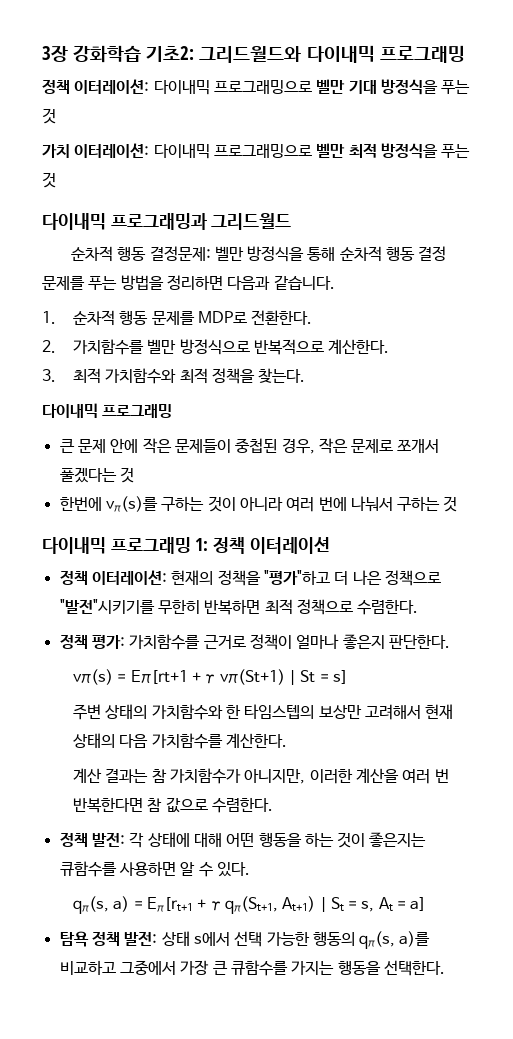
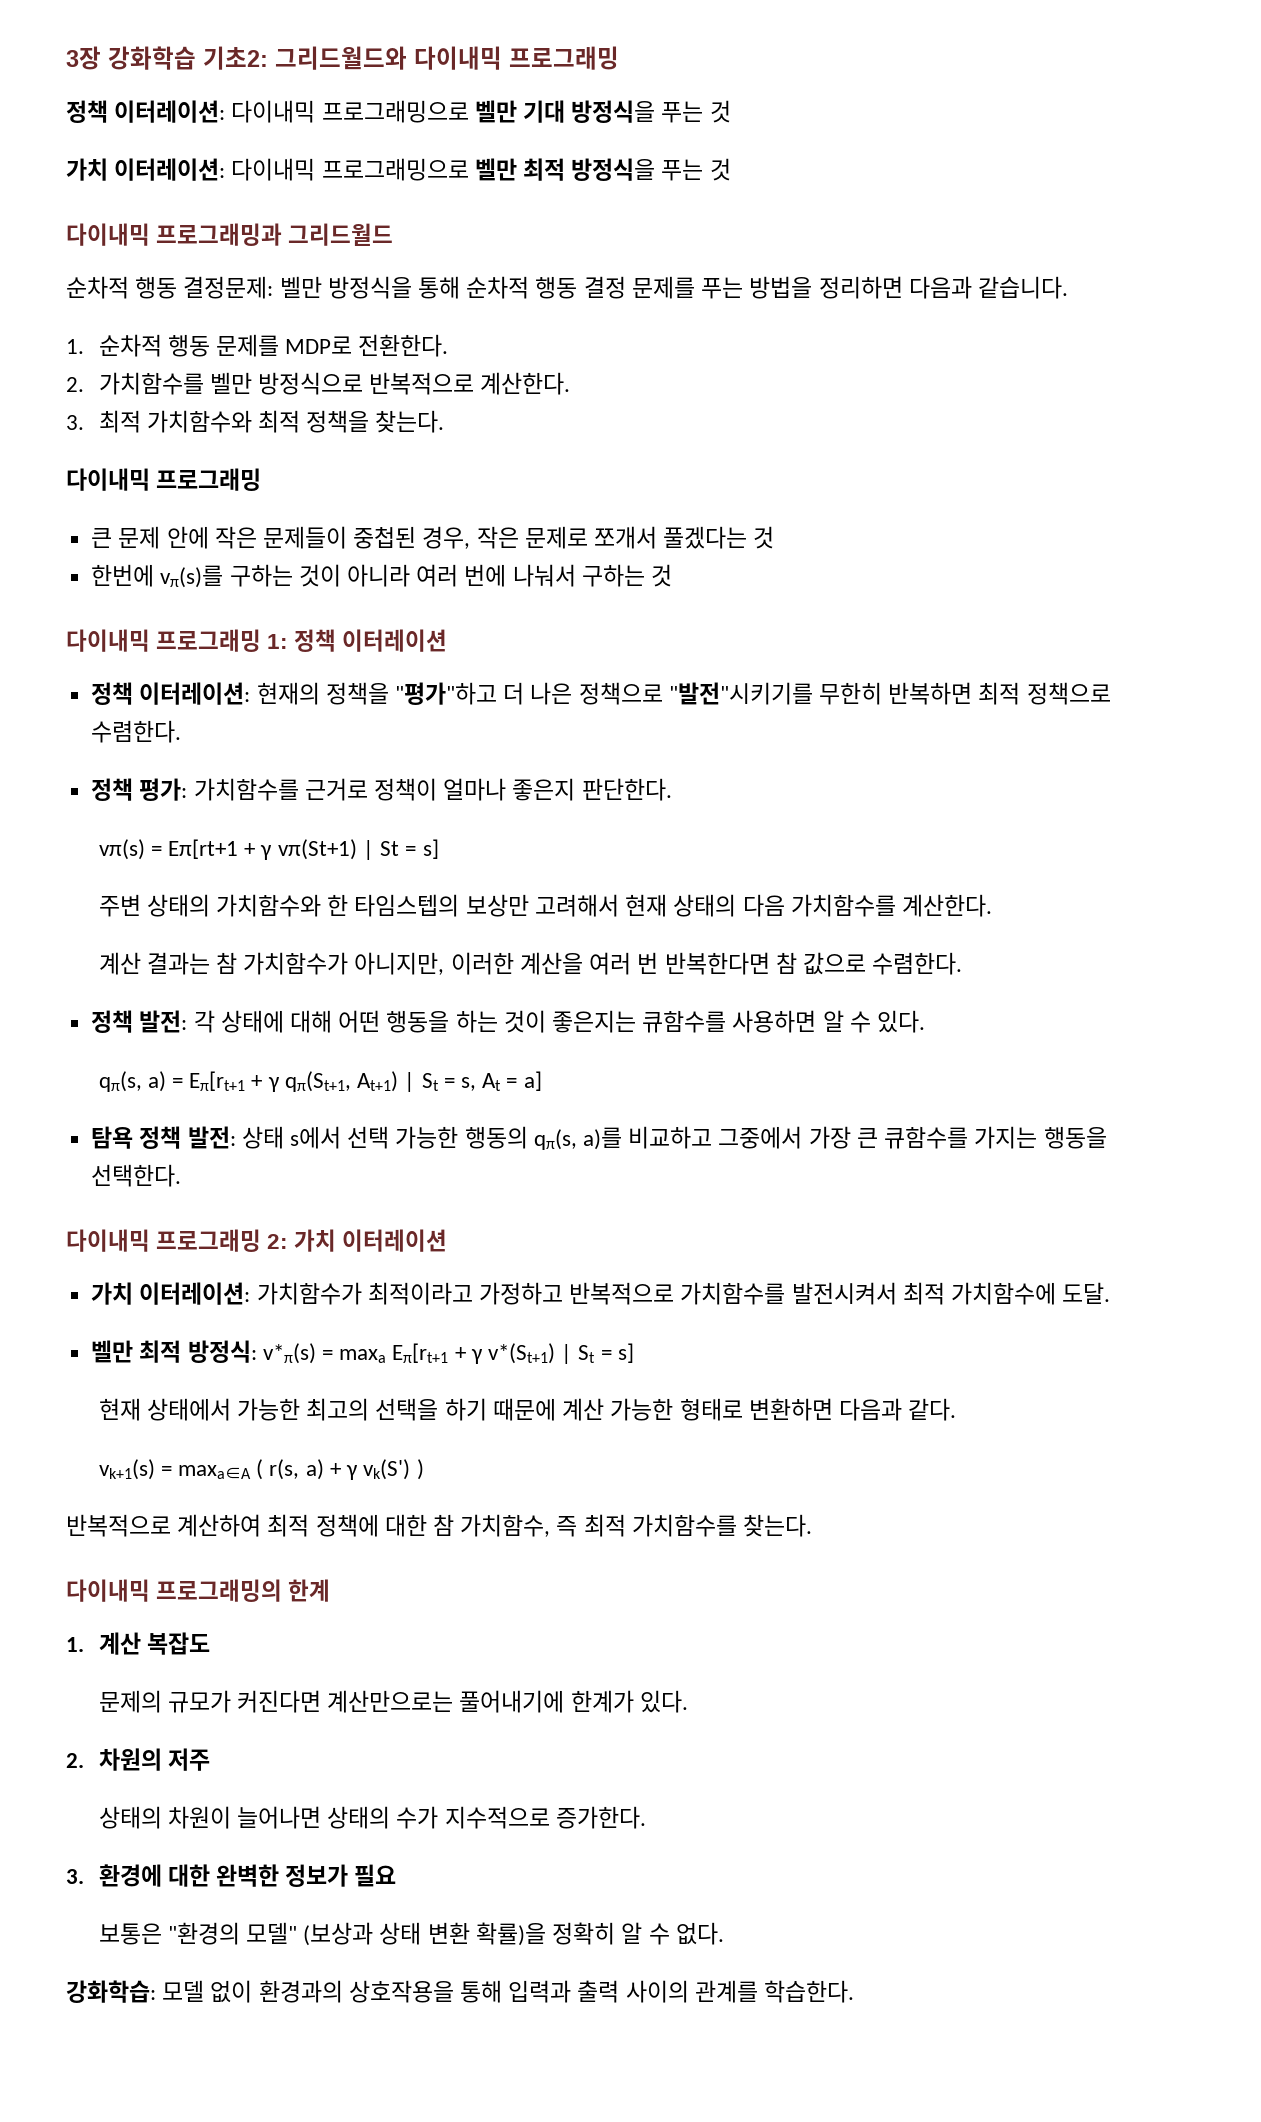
+ 다이내믹 프로그래밍 2: 가치 이터레이션
+ 가치 이터레이션: 가치함수가 최적이라고 가정하고 반복적으로 가치함수를 발전시켜서 최적 가치함수에 도달.
+ 벨만 최적 방정식: v*π(s) = maxa Eπ[rt+1 + γ v*(St+1) | St = s]
+ 현재 상태에서 가능한 최고의 선택을 하기 때문에 계산 가능한 형태로 변환하면 다음과 같다.
+ vk+1(s) = maxa∈A ( r(s, a) + γ vk(S') )
+ 반복적으로 계산하여 최적 정책에 대한 참 가치함수, 즉 최적 가치함수를 찾는다.
+ 다이내믹 프로그래밍의 한계
+ 1. 계산 복잡도
+ 문제의 규모가 커진다면 계산만으로는 풀어내기에 한계가 있다.
+ 2. 차원의 저주
+ 상태의 차원이 늘어나면 상태의 수가 지수적으로 증가한다.
+ 3. 환경에 대한 완벽한 정보가 필요
+ 보통은 "환경의 모델" (보상과 상태 변환 확률)을 정확히 알 수 없다.
+ 강화학습: 모델 없이 환경과의 상호작용을 통해 입력과 출력 사이의 관계를 학습한다.

